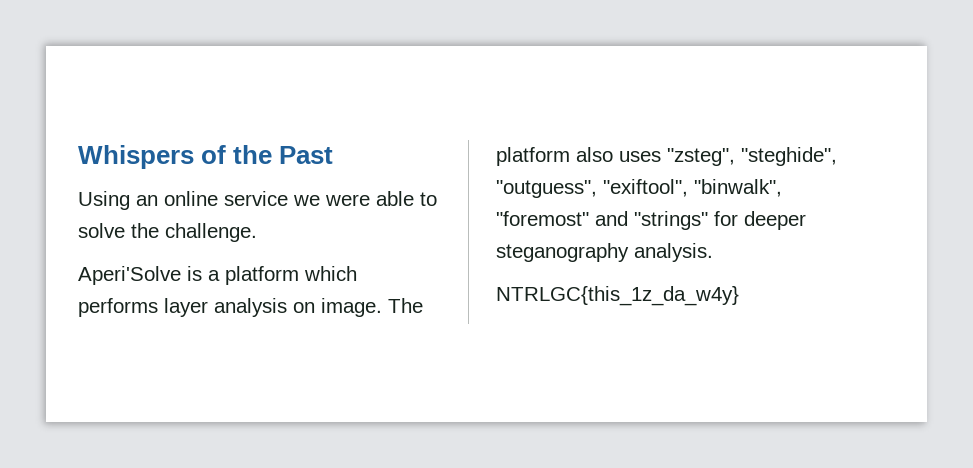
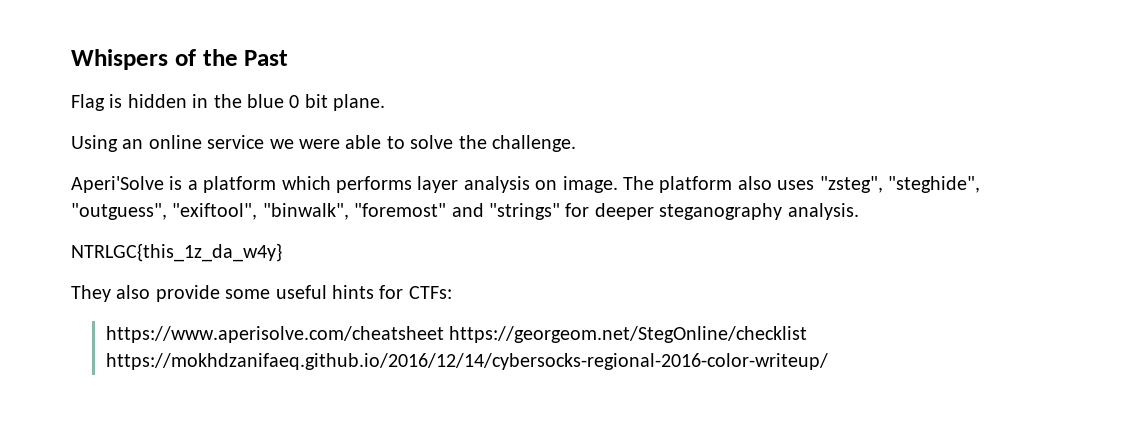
+ Flag is hidden in the blue 0 bit plane.
+ They also provide some useful hints for CTFs:
+ https://www.aperisolve.com/cheatsheet https://georgeom.net/StegOnline/checklist https://mokhdzanifaeq.github.io/2016/12/14/cybersocks-regional-2016-color-writeup/

